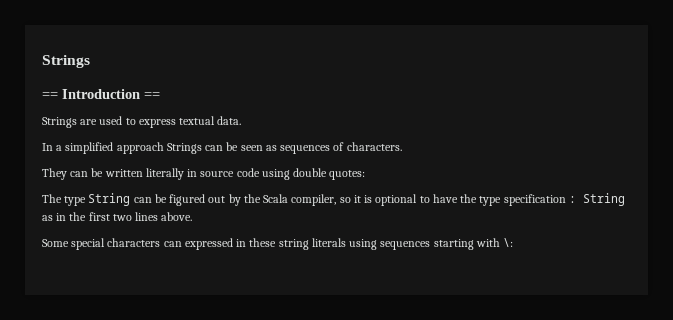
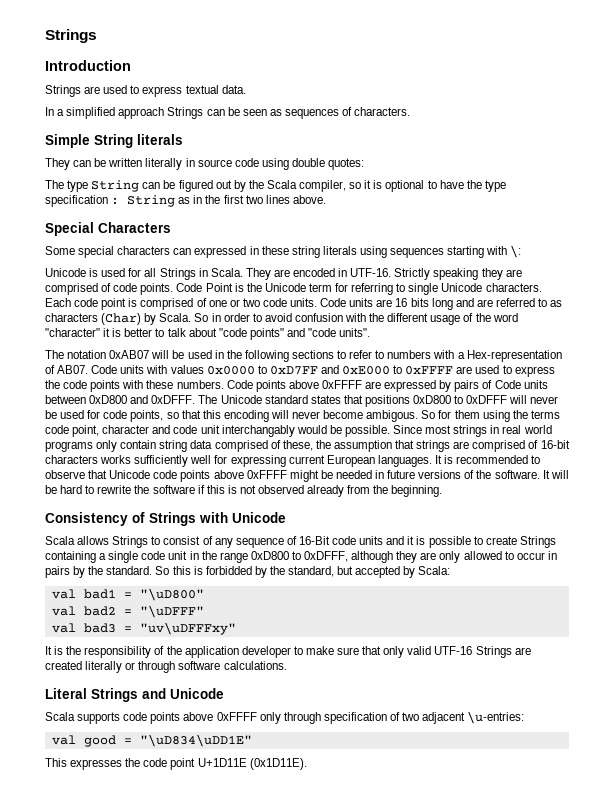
- == Introduction ==
+ Introduction
+ Simple String literals
+ Special Characters
+ Unicode is used for all Strings in Scala. They are encoded in UTF-16. Strictly speaking they are comprised of code points. Code Point is the Unicode term for referring to single Unicode characters. Each code point is comprised of one or two code units. Code units are 16 bits long and are referred to as characters (Char) by Scala. So in order to avoid confusion with the different usage of the word "character" it is better to talk about "code points" and "code units".
+ The notation 0xAB07 will be used in the following sections to refer to numbers with a Hex-representation of AB07. Code units with values 0x0000 to 0xD7FF and 0xE000 to 0xFFFF are used to express the code points with these numbers. Code points above 0xFFFF are expressed by pairs of Code units between 0xD800 and 0xDFFF. The Unicode standard states that positions 0xD800 to 0xDFFF will never be used for code points, so that this encoding will never become ambigous. So for them using the terms code point, character and code unit interchangably would be possible. Since most strings in real world programs only contain string data comprised of these, the assumption that strings are comprised of 16-bit characters works sufficiently well for expressing current European languages. It is recommended to observe that Unicode code points above 0xFFFF might be needed in future versions of the software. It will be hard to rewrite the software if this is not observed already from the beginning.
+ Consistency of Strings with Unicode
+ Scala allows Strings to consist of any sequence of 16-Bit code units and it is possible to create Strings containing a single code unit in the range 0xD800 to 0xDFFF, although they are only allowed to occur in pairs by the standard. So this is forbidded by the standard, but accepted by Scala:
+ val bad1 = "\uD800"
+ val bad2 = "\uDFFF"
+ val bad3 = "uv\uDFFFxy"
+ It is the responsibility of the application developer to make sure that only valid UTF-16 Strings are created literally or through software calculations.
+ Literal Strings and Unicode
+ Scala supports code points above 0xFFFF only through specification of two adjacent \u-entries:
+ val good = "\uD834\uDD1E"
+ This expresses the code point U+1D11E (0x1D11E).

